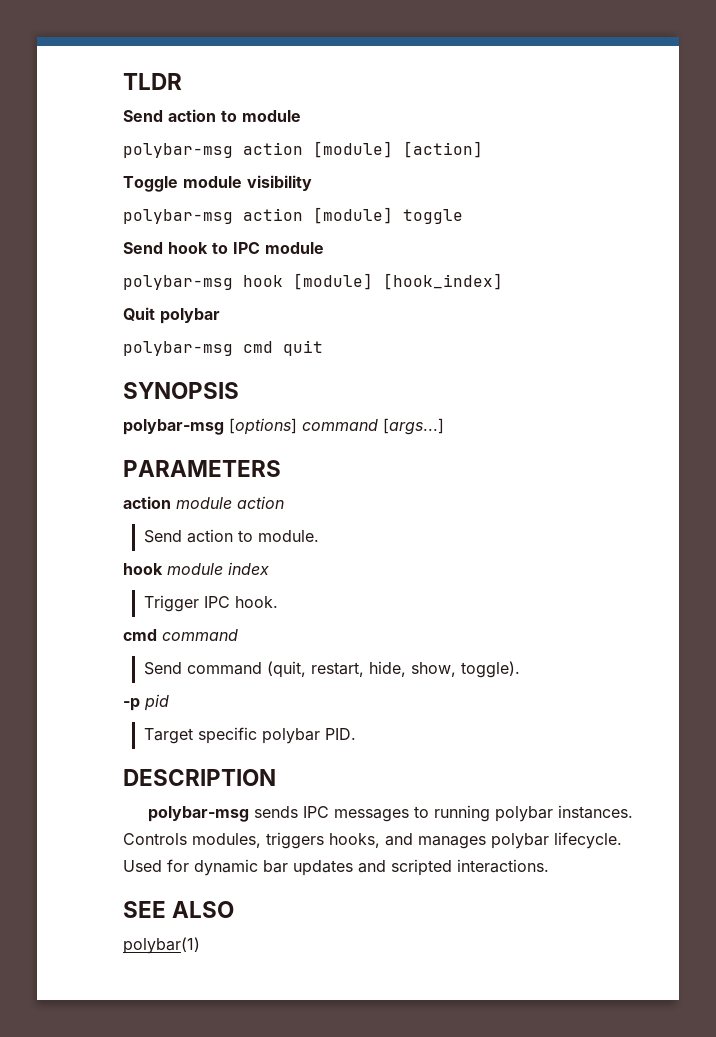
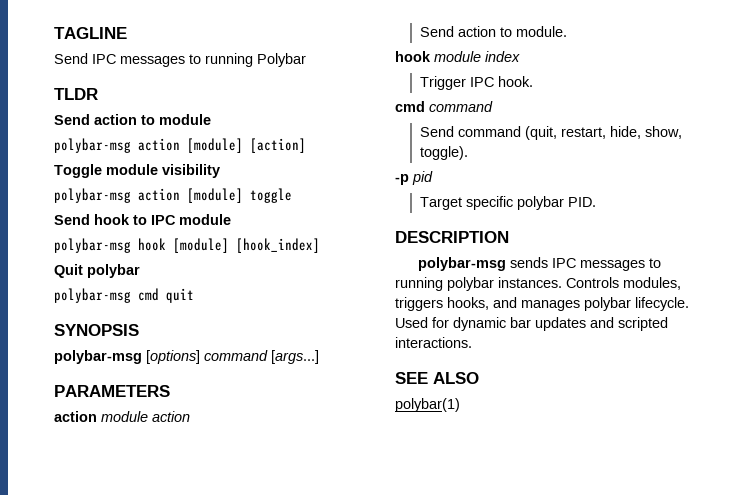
+ TAGLINE
+ Send IPC messages to running Polybar

